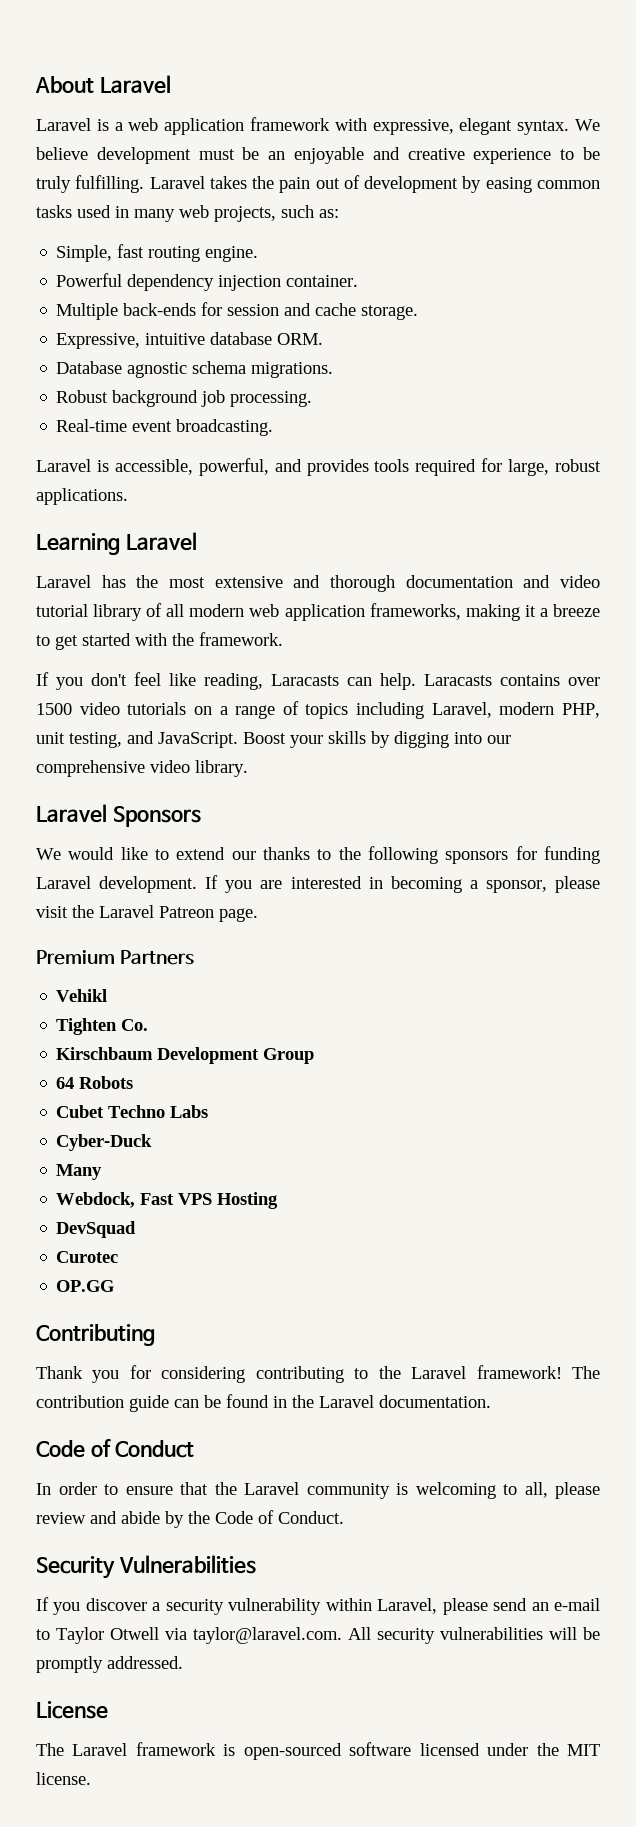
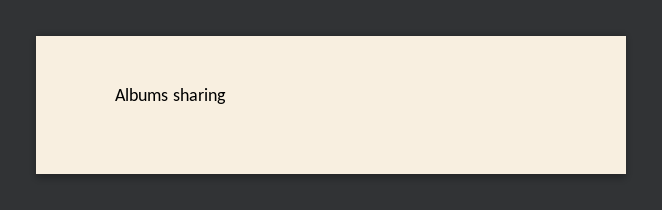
- About Laravel
- Laravel is a web application framework with expressive, elegant syntax. We believe development must be an enjoyable and creative experience to be truly fulfilling. Laravel takes the pain out of development by easing common tasks used in many web projects, such as:
- Simple, fast routing engine.
- Powerful dependency injection container.
- Multiple back-ends for session and cache storage.
- Expressive, intuitive database ORM.
- Database agnostic schema migrations.
- Robust background job processing.
- Real-time event broadcasting.
- Laravel is accessible, powerful, and provides tools required for large, robust applications.
- Learning Laravel
- Laravel has the most extensive and thorough documentation and video tutorial library of all modern web application frameworks, making it a breeze to get started with the framework.
- If you don't feel like reading, Laracasts can help. Laracasts contains over 1500 video tutorials on a range of topics including Laravel, modern PHP, unit testing, and JavaScript. Boost your skills by digging into our comprehensive video library.
- Laravel Sponsors
- We would like to extend our thanks to the following sponsors for funding Laravel development. If you are interested in becoming a sponsor, please visit the Laravel Patreon page.
- Premium Partners
- Vehikl
- Tighten Co.
- Kirschbaum Development Group
- 64 Robots
- Cubet Techno Labs
- Cyber-Duck
- Many
- Webdock, Fast VPS Hosting
- DevSquad
- Curotec
- OP.GG
- Contributing
- Thank you for considering contributing to the Laravel framework! The contribution guide can be found in the Laravel documentation.
- Code of Conduct
- In order to ensure that the Laravel community is welcoming to all, please review and abide by the Code of Conduct.
- Security Vulnerabilities
- If you discover a security vulnerability within Laravel, please send an e-mail to Taylor Otwell via taylor@laravel.com. All security vulnerabilities will be promptly addressed.
- License
- The Laravel framework is open-sourced software licensed under the MIT license.
+ Albums sharing

